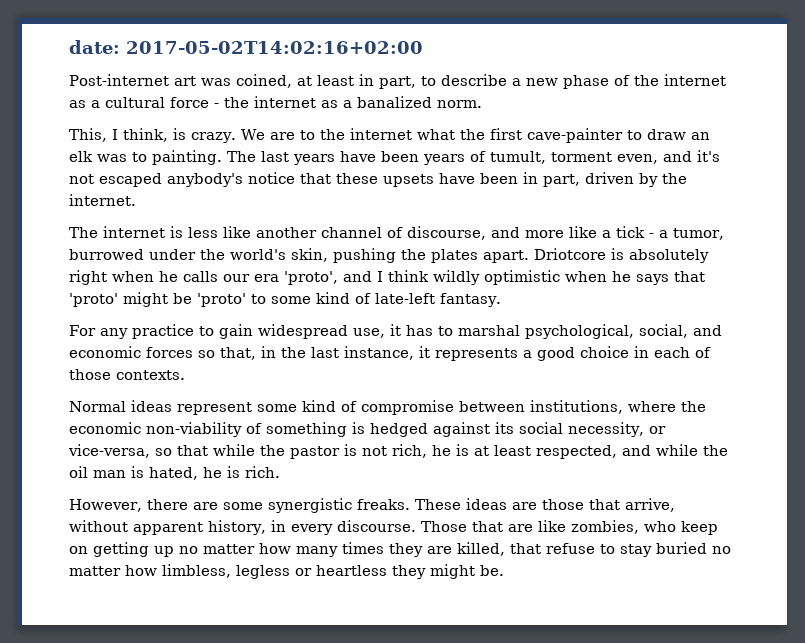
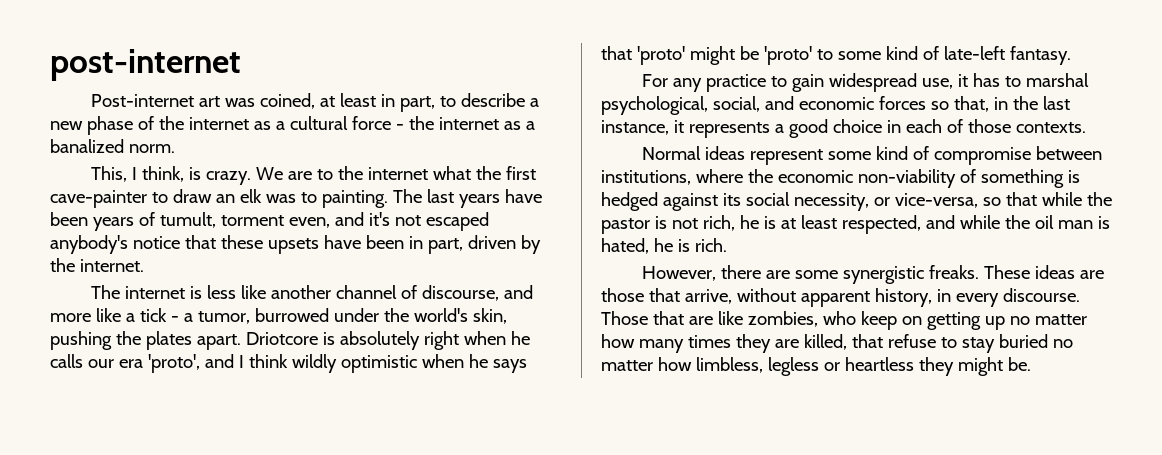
- date: 2017-05-02T14:02:16+02:00
+ post-internet

